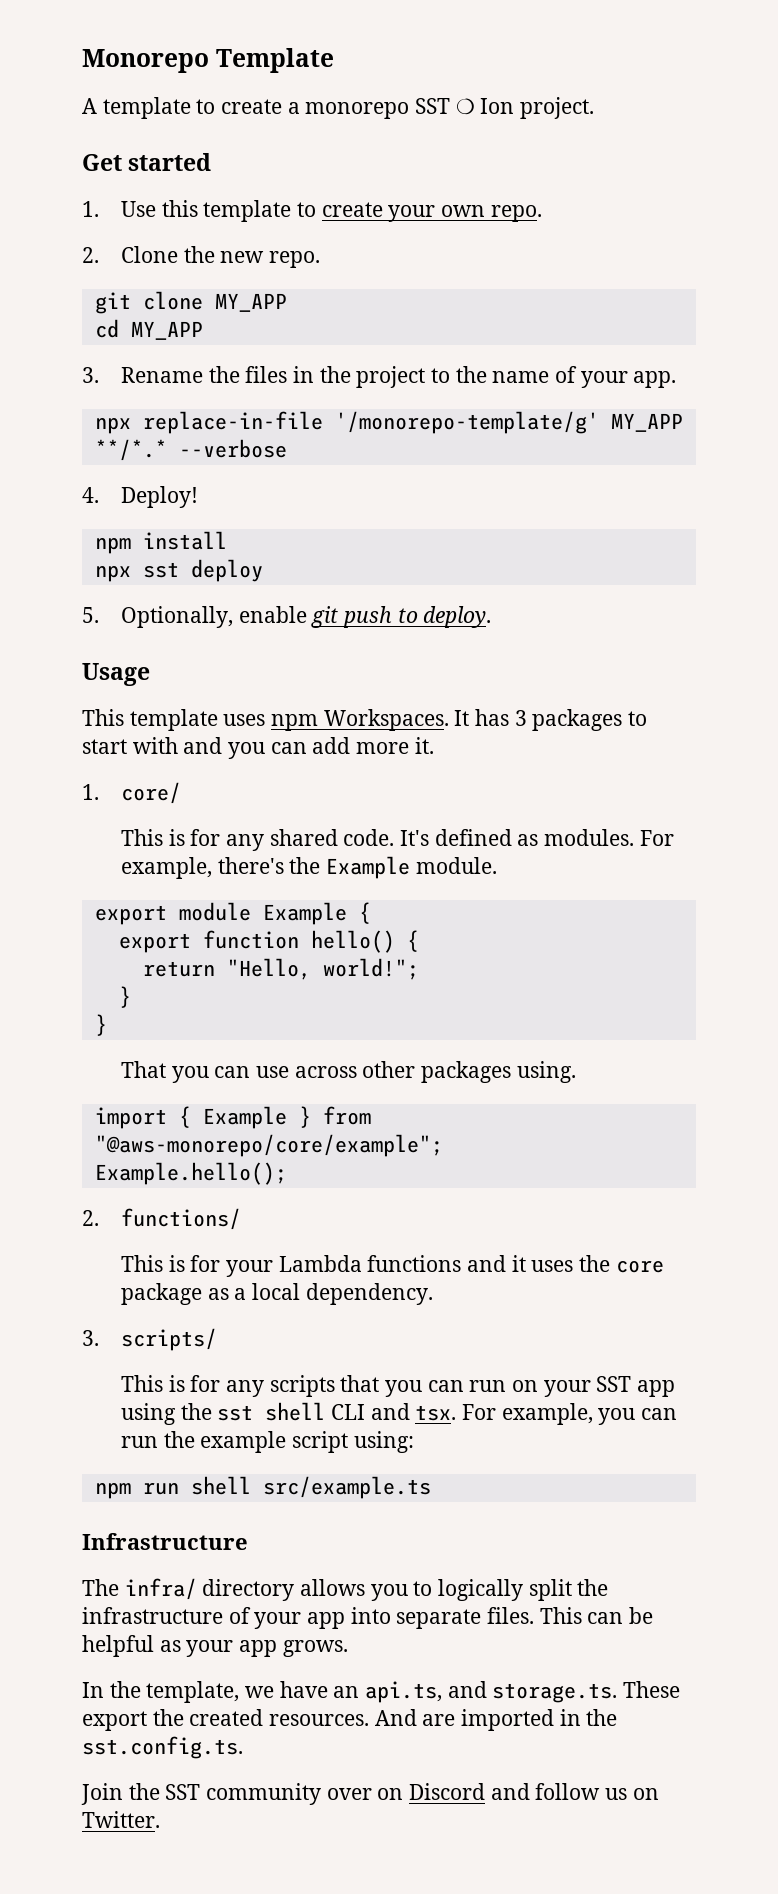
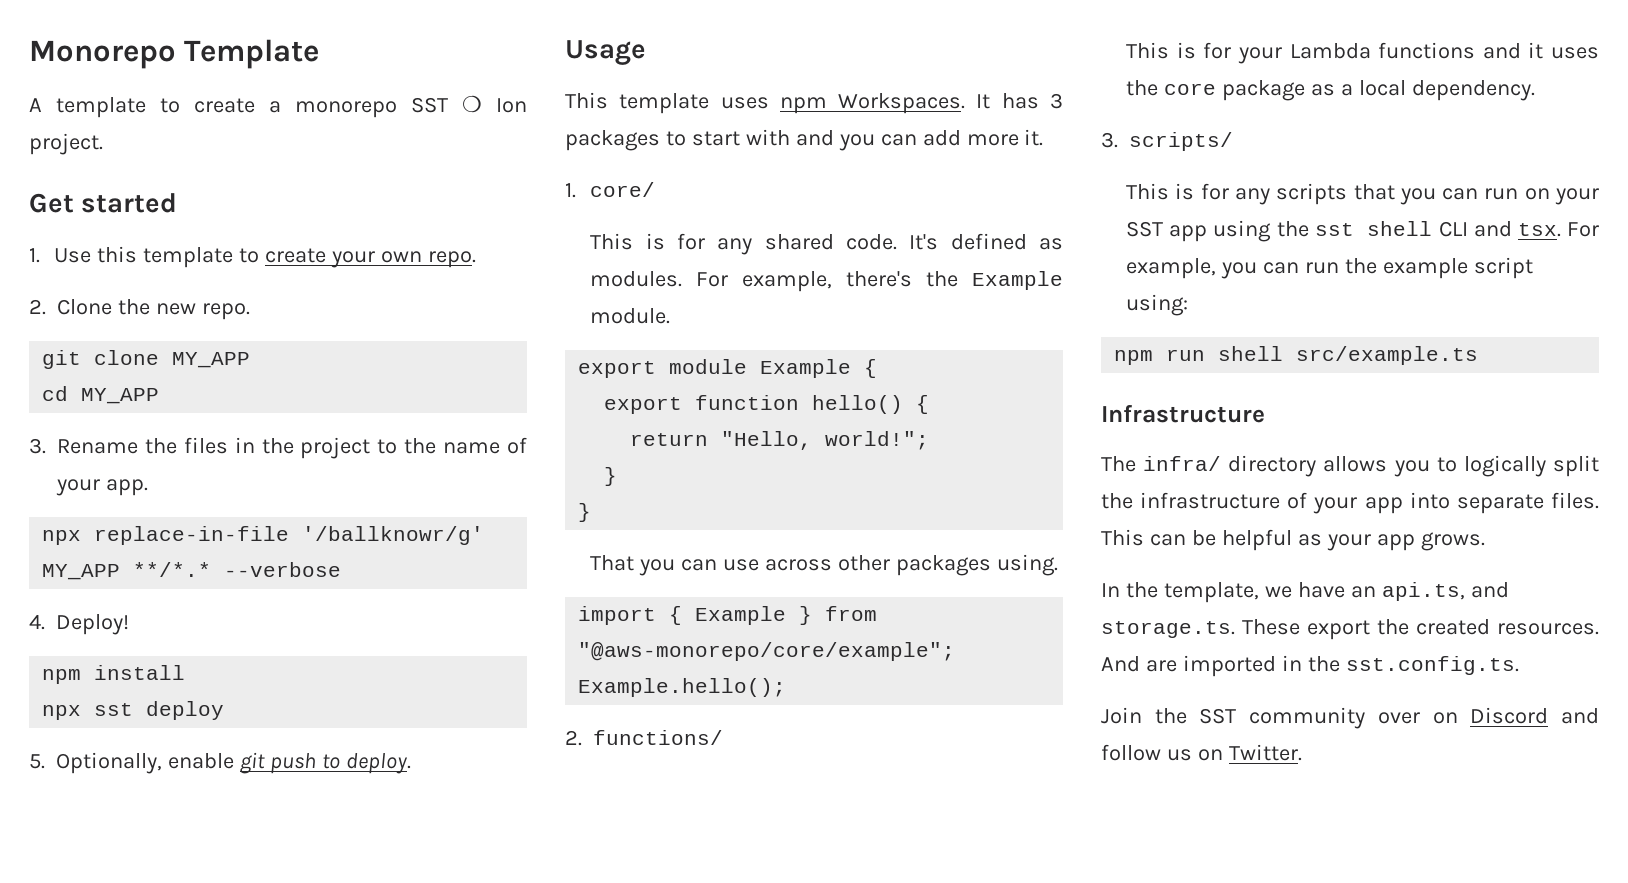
- npx replace-in-file '/monorepo-template/g' MY_APP **/*.* --verbose
+ npx replace-in-file '/ballknowr/g' MY_APP **/*.* --verbose

